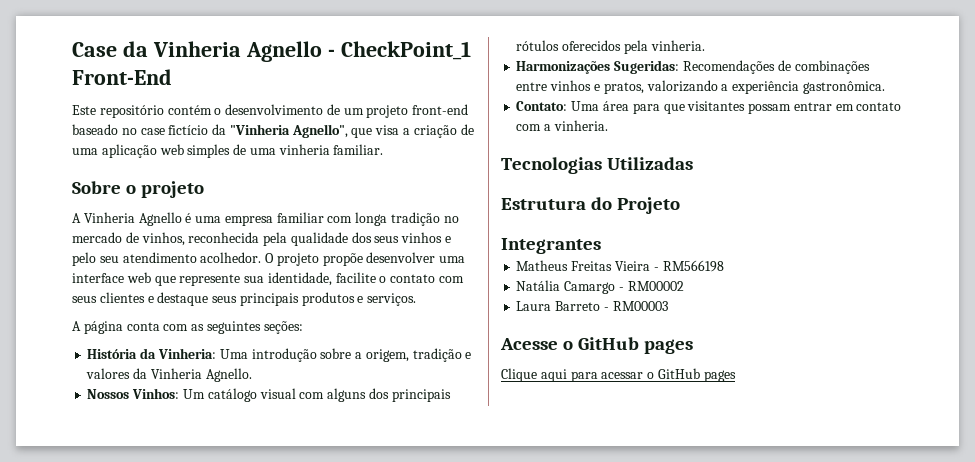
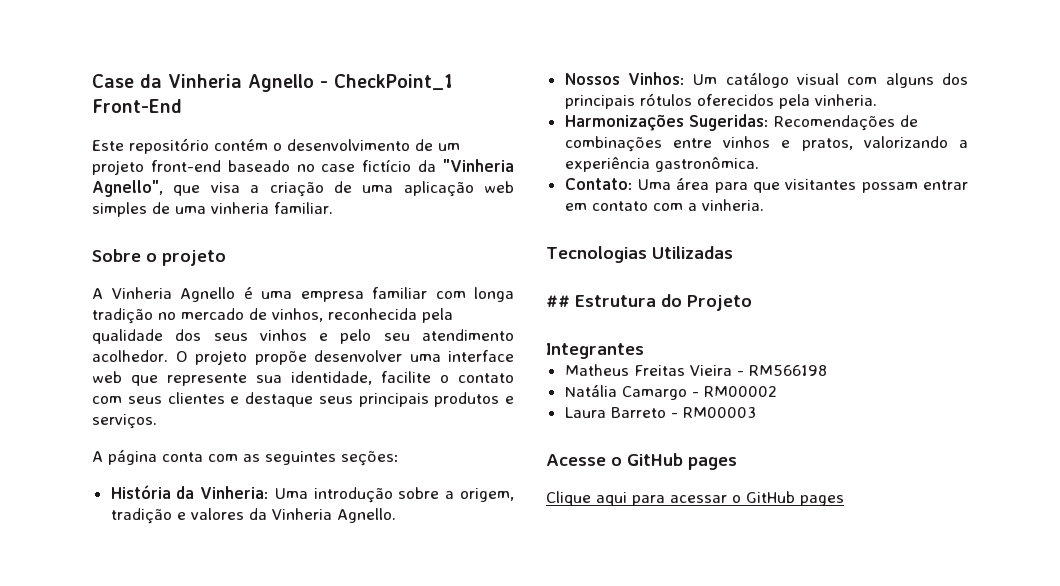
- Estrutura do Projeto
+ ## Estrutura do Projeto

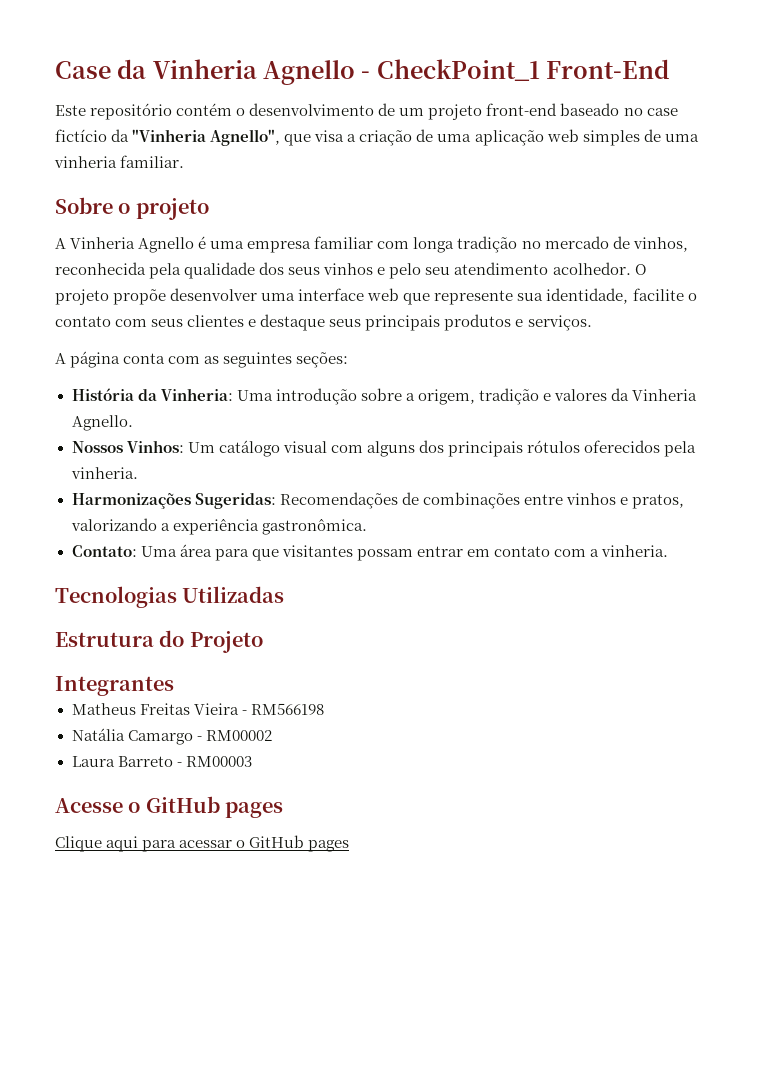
- ## Estrutura do Projeto
+ Estrutura do Projeto

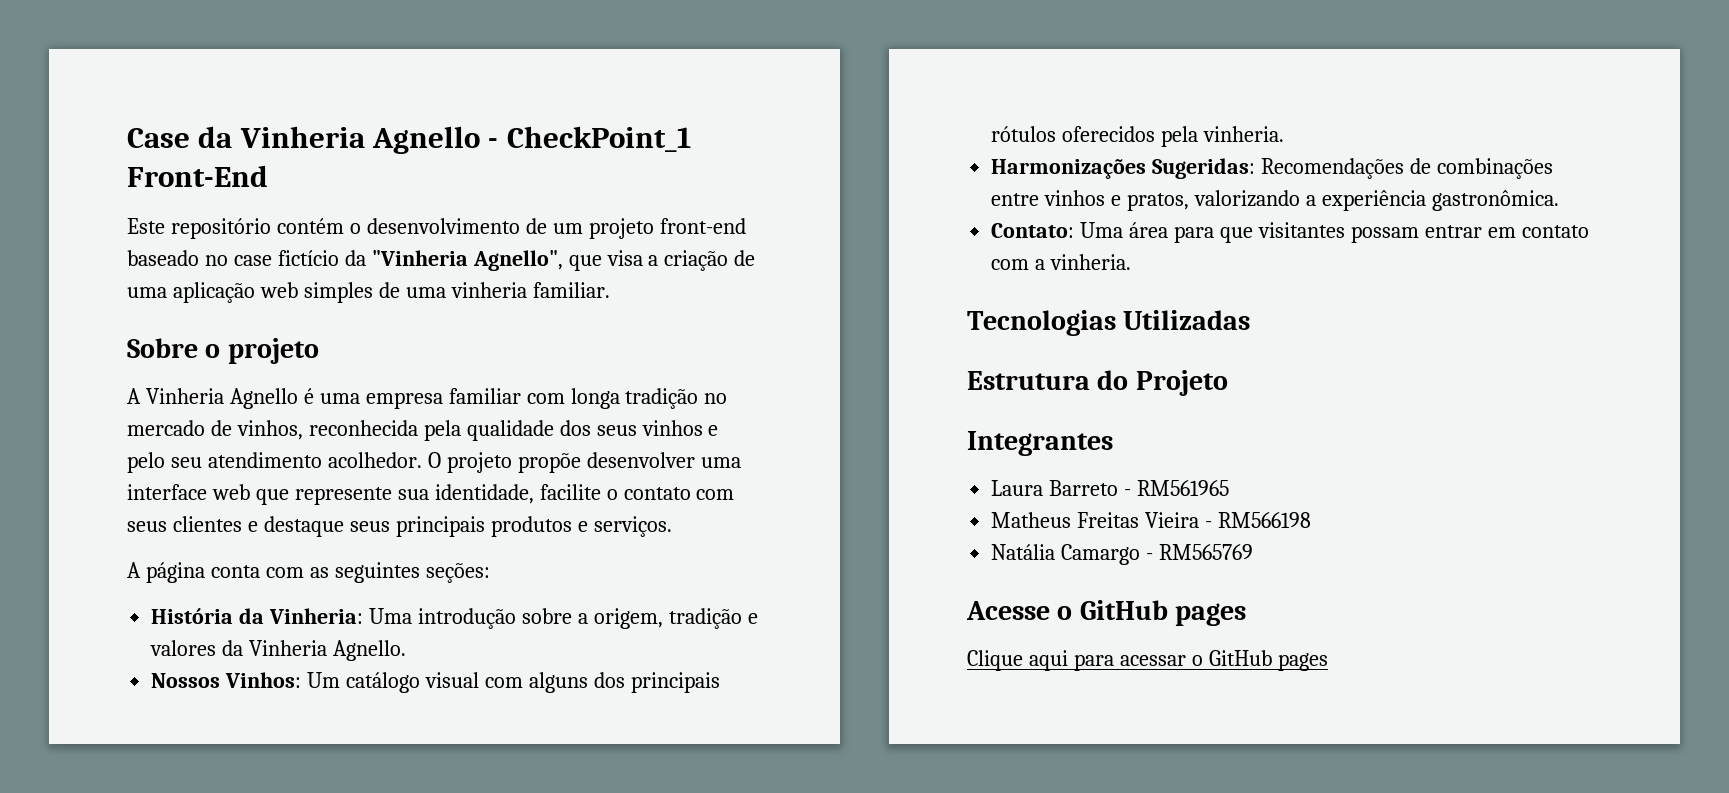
+ Laura Barreto - RM561965
- Natália Camargo - RM00002
- Laura Barreto - RM00003
+ Natália Camargo - RM565769

